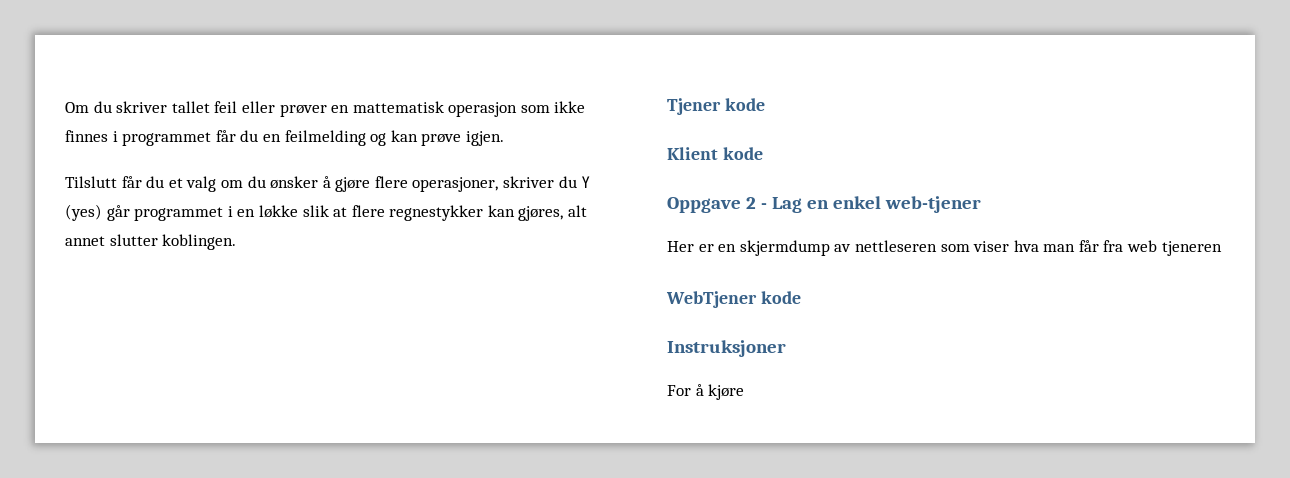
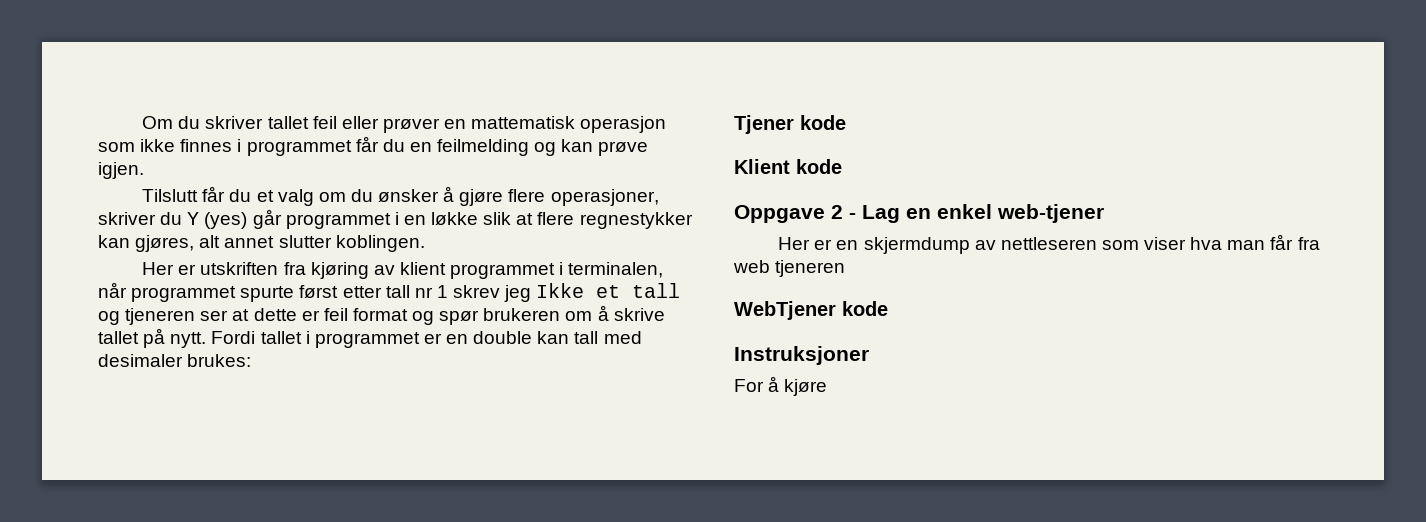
+ Her er utskriften fra kjøring av klient programmet i terminalen, når programmet spurte først etter tall nr 1 skrev jeg Ikke et tall og tjeneren ser at dette er feil format og spør brukeren om å skrive tallet på nytt. Fordi tallet i programmet er en double kan tall med desimaler brukes:

